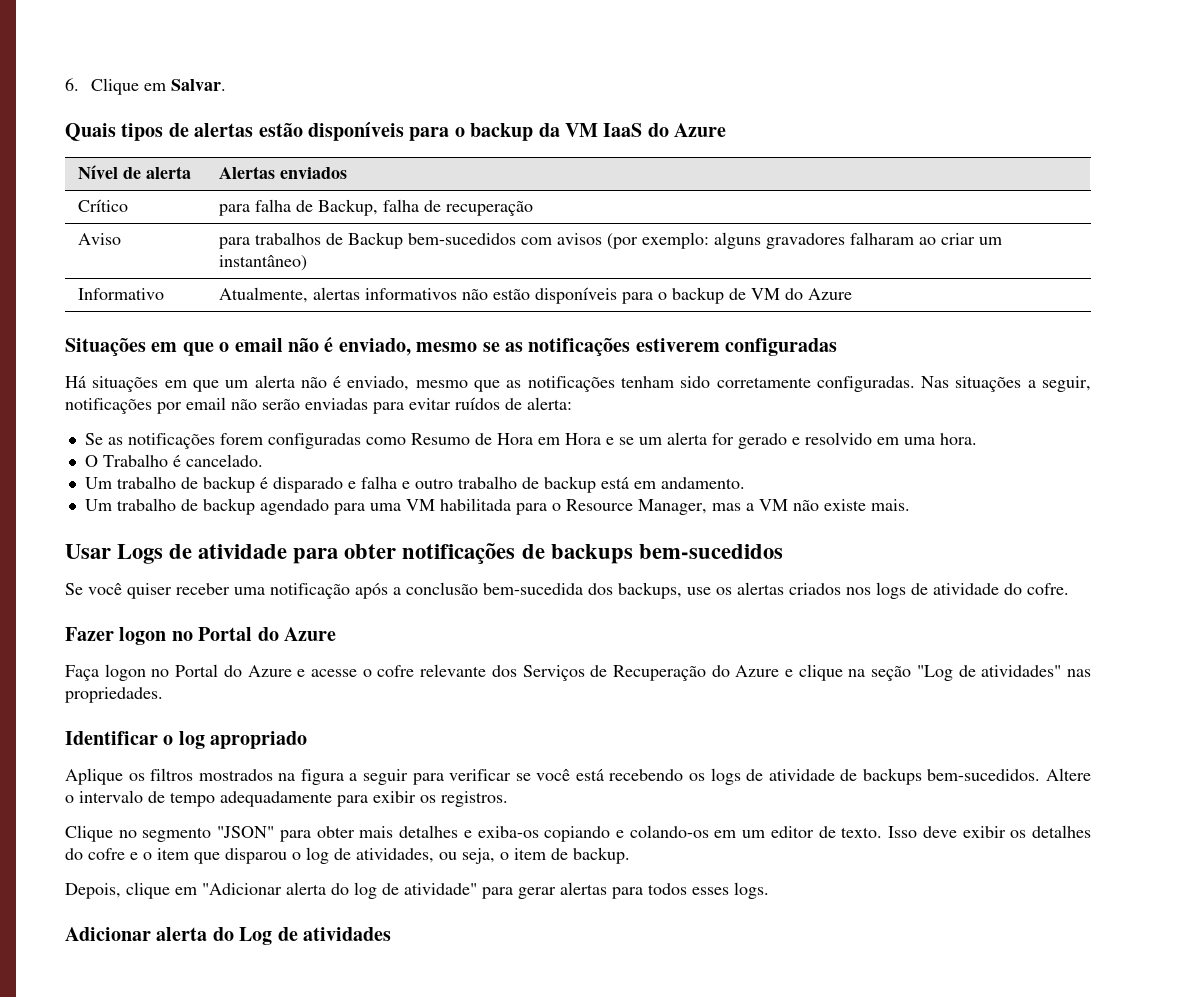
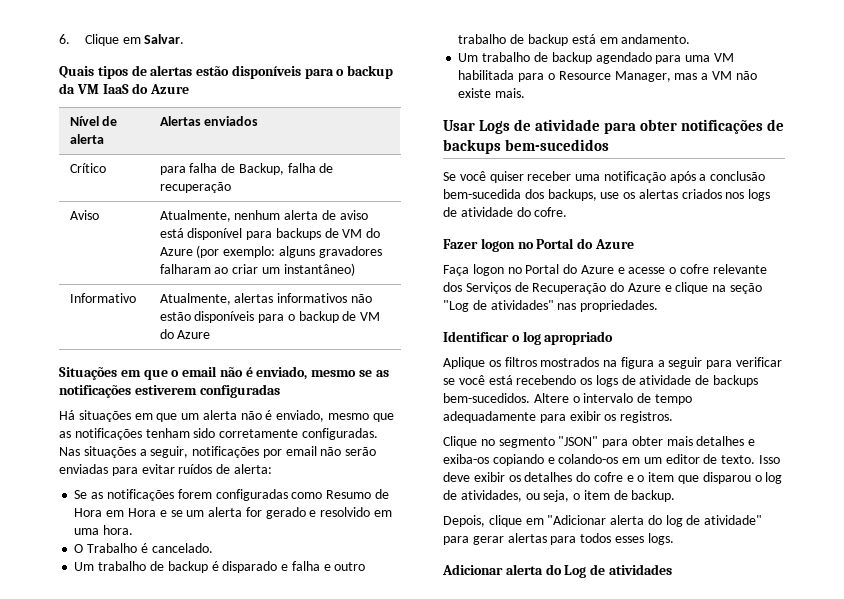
- Aviso | para trabalhos de Backup bem-sucedidos com avisos (por exemplo: alguns gravadores falharam ao criar um instantâneo)
+ Aviso | Atualmente, nenhum alerta de aviso está disponível para backups de VM do Azure (por exemplo: alguns gravadores falharam ao criar um instantâneo)

